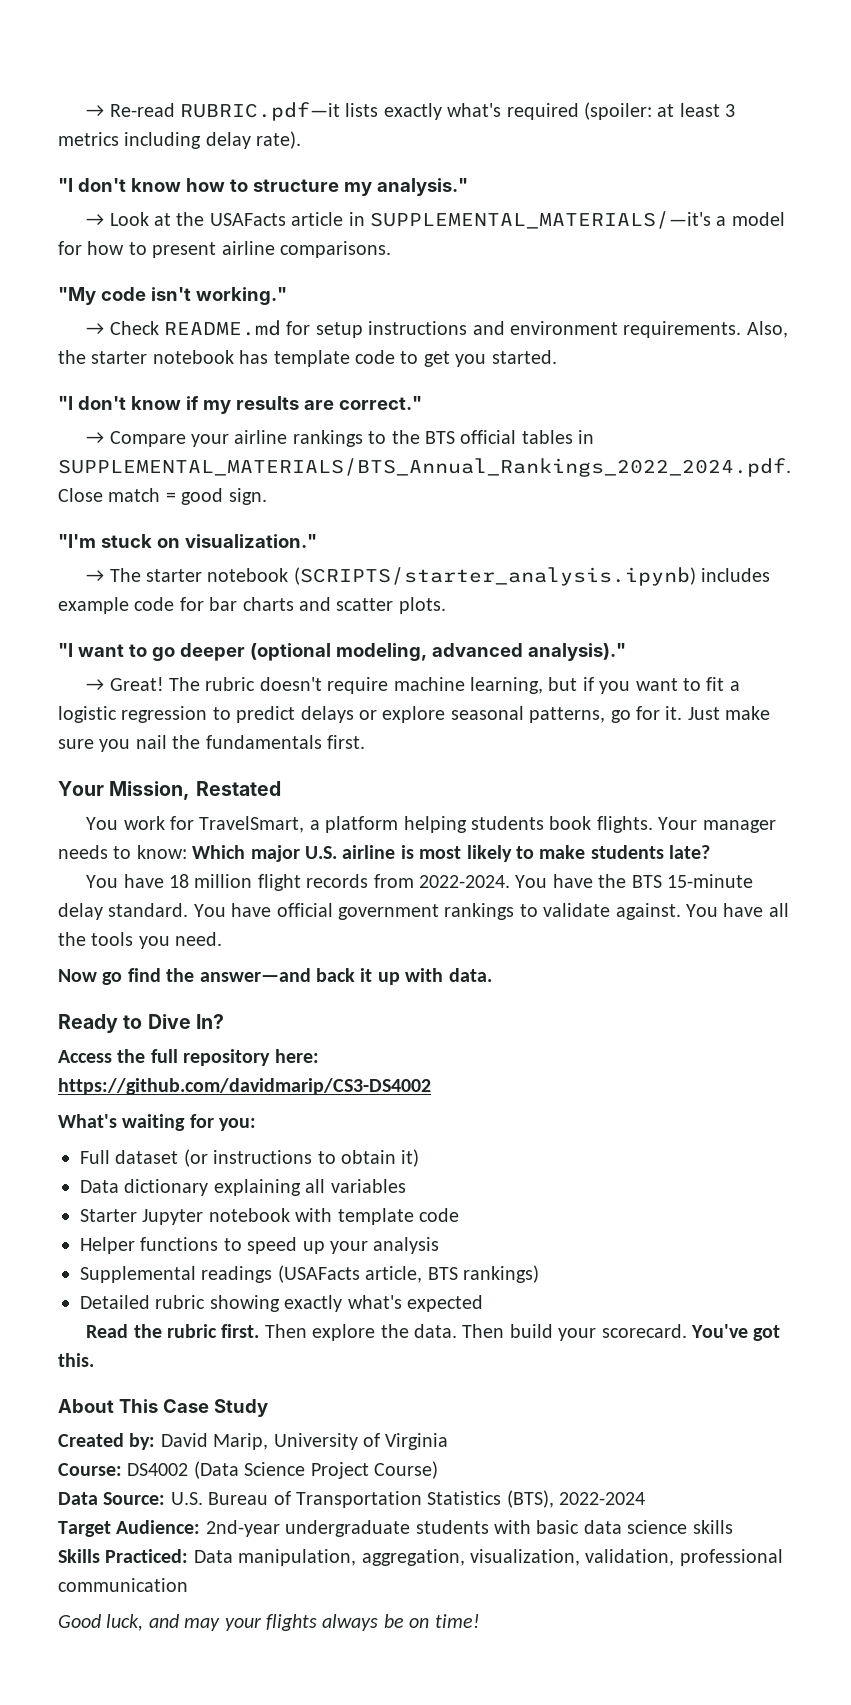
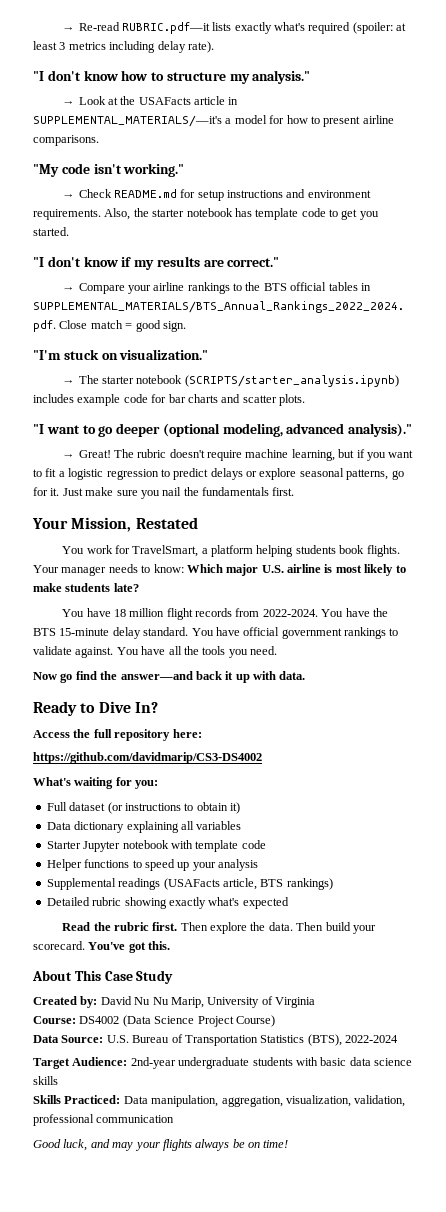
- Created by: David Marip, University of Virginia
+ Created by: David Nu Nu Marip, University of Virginia

